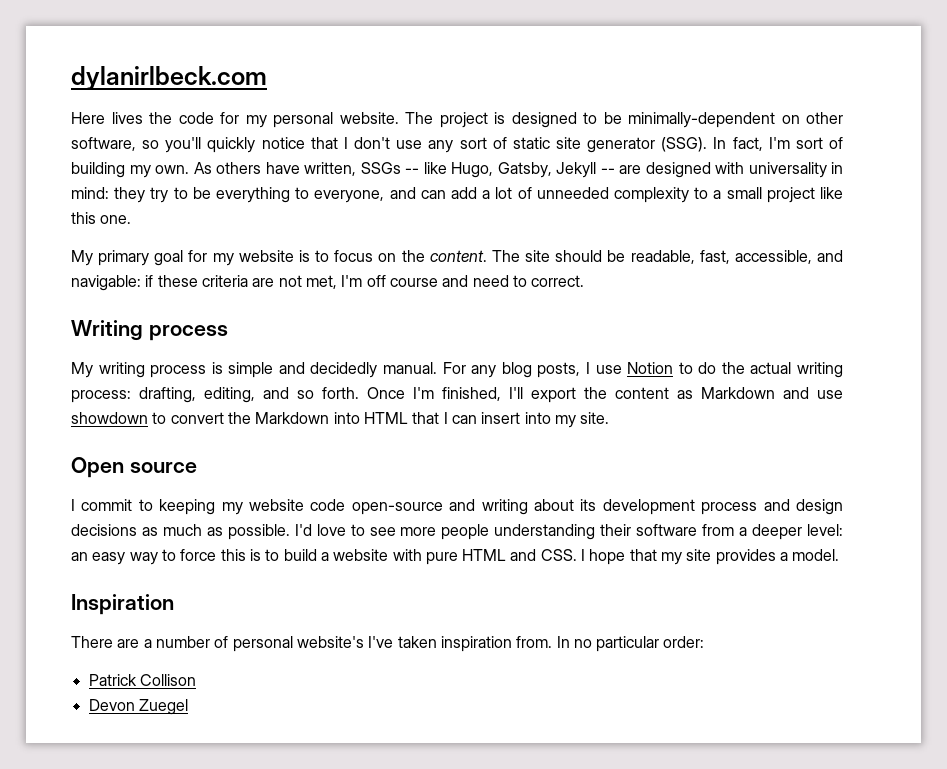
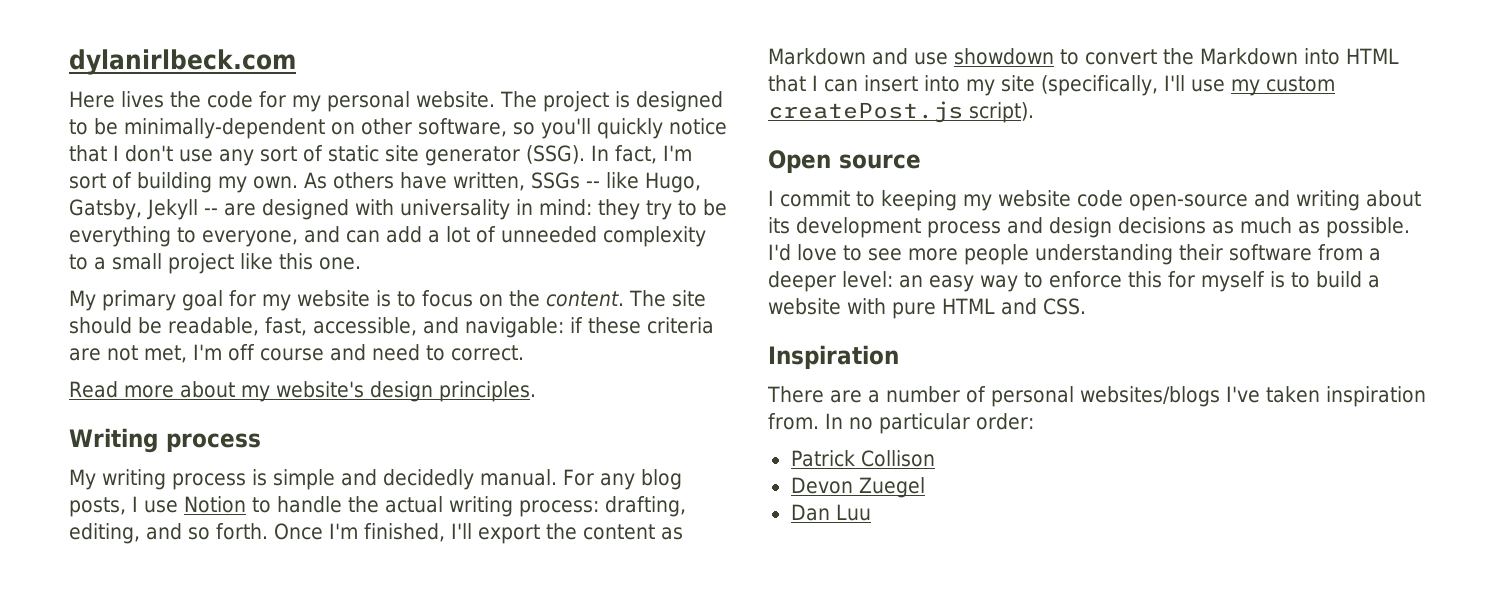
+ Read more about my website's design principles.
- For any blog posts, I use Notion to do the actual writing process: drafting, editing, and so forth.
+ For any blog posts, I use Notion to handle the actual writing process: drafting, editing, and so forth.
- Once I'm finished, I'll export the content as Markdown and use showdown to convert the Markdown into HTML that I can insert into my site.
+ Once I'm finished, I'll export the content as Markdown and use showdown to convert the Markdown into HTML that I can insert into my site (specifically, I'll use my custom createPost.js script).
- I'd love to see more people understanding their software from a deeper level: an easy way to force this is to build a website with pure HTML and CSS. I hope that my site provides a model.
+ I'd love to see more people understanding their software from a deeper level: an easy way to enforce this for myself is to build a website with pure HTML and CSS.
- There are a number of personal website's I've taken inspiration from.
+ There are a number of personal websites/blogs I've taken inspiration from.
+ Dan Luu

